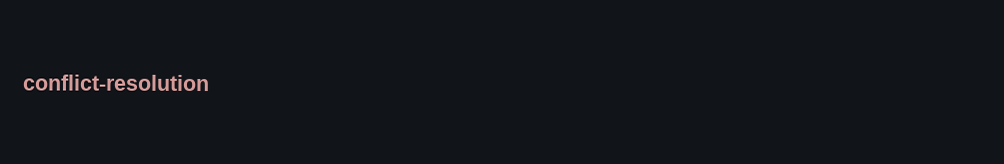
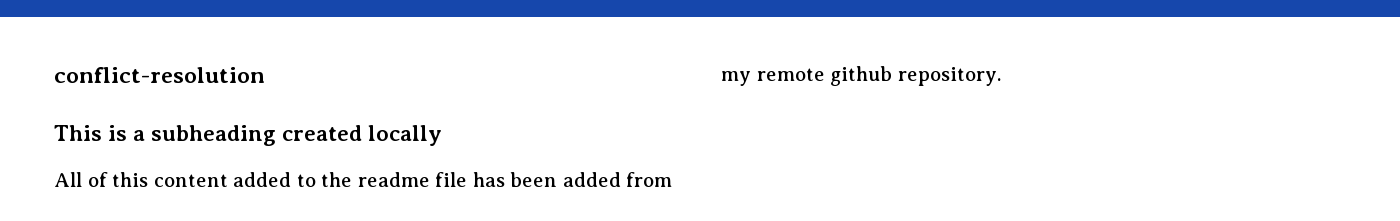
+ This is a subheading created locally
+ All of this content added to the readme file has been added from my remote github repository.

